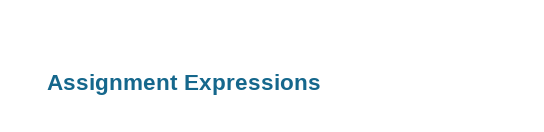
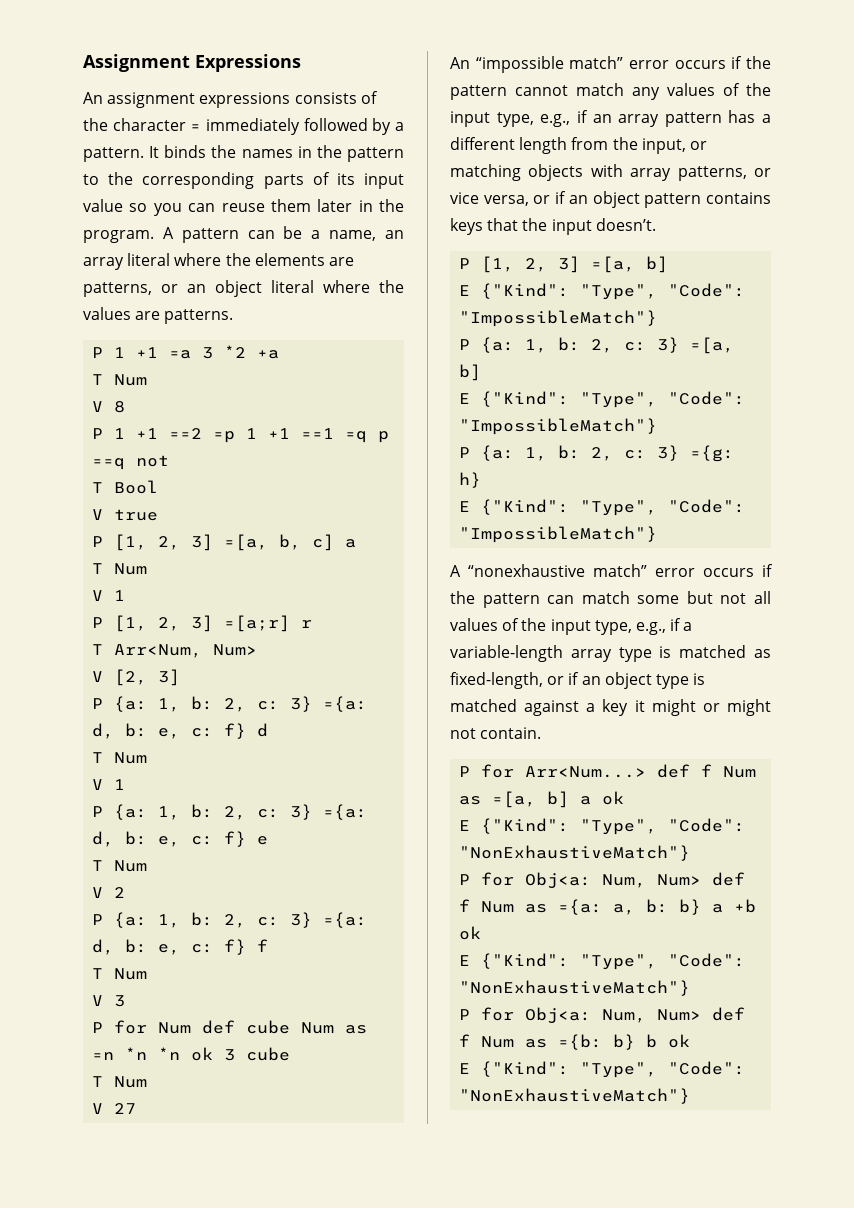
+ An assignment expressions consists of the character = immediately followed by a pattern. It binds the names in the pattern to the corresponding parts of its input value so you can reuse them later in the program. A pattern can be a name, an array literal where the elements are patterns, or an object literal where the values are patterns.
+ P 1 +1 =a 3 *2 +a
+ T Num
+ V 8
+ P 1 +1 ==2 =p 1 +1 ==1 =q p ==q not
+ T Bool
+ V true
+ P [1, 2, 3] =[a, b, c] a
+ T Num
+ V 1
+ P [1, 2, 3] =[a;r] r
+ T Arr<Num, Num>
+ V [2, 3]
+ P {a: 1, b: 2, c: 3} ={a: d, b: e, c: f} d
+ T Num
+ V 1
+ P {a: 1, b: 2, c: 3} ={a: d, b: e, c: f} e
+ T Num
+ V 2
+ P {a: 1, b: 2, c: 3} ={a: d, b: e, c: f} f
+ T Num
+ V 3
+ P for Num def cube Num as =n *n *n ok 3 cube
+ T Num
+ V 27
+ An “impossible match” error occurs if the pattern cannot match any values of the input type, e.g., if an array pattern has a different length from the input, or matching objects with array patterns, or vice versa, or if an object pattern contains keys that the input doesn’t.
+ P [1, 2, 3] =[a, b]
+ E {"Kind": "Type", "Code": "ImpossibleMatch"}
+ P {a: 1, b: 2, c: 3} =[a, b]
+ E {"Kind": "Type", "Code": "ImpossibleMatch"}
+ P {a: 1, b: 2, c: 3} ={g: h}
+ E {"Kind": "Type", "Code": "ImpossibleMatch"}
+ A “nonexhaustive match” error occurs if the pattern can match some but not all values of the input type, e.g., if a variable-length array type is matched as fixed-length, or if an object type is matched against a key it might or might not contain.
+ P for Arr<Num...> def f Num as =[a, b] a ok
+ E {"Kind": "Type", "Code": "NonExhaustiveMatch"}
+ P for Obj<a: Num, Num> def f Num as ={a: a, b: b} a +b ok
+ E {"Kind": "Type", "Code": "NonExhaustiveMatch"}
+ P for Obj<a: Num, Num> def f Num as ={b: b} b ok
+ E {"Kind": "Type", "Code": "NonExhaustiveMatch"}

